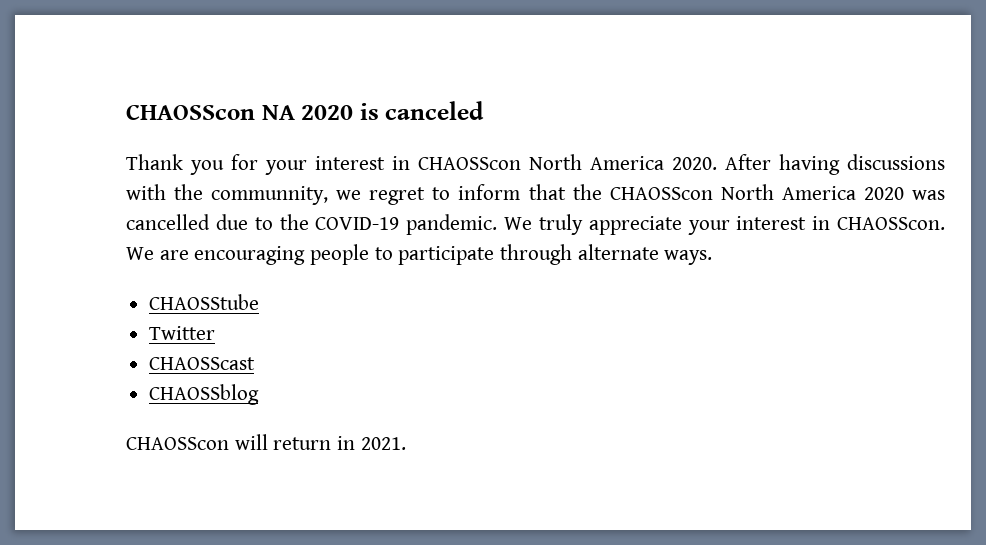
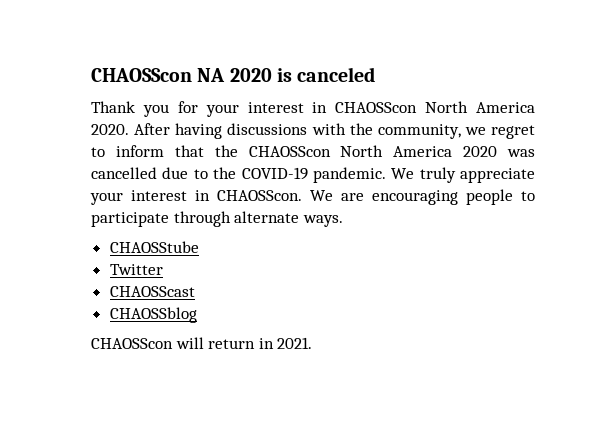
- After having discussions with the communnity, we regret to inform that the CHAOSScon North America 2020 was cancelled due to the COVID-19 pandemic.
+ After having discussions with the community, we regret to inform that the CHAOSScon North America 2020 was cancelled due to the COVID-19 pandemic.

